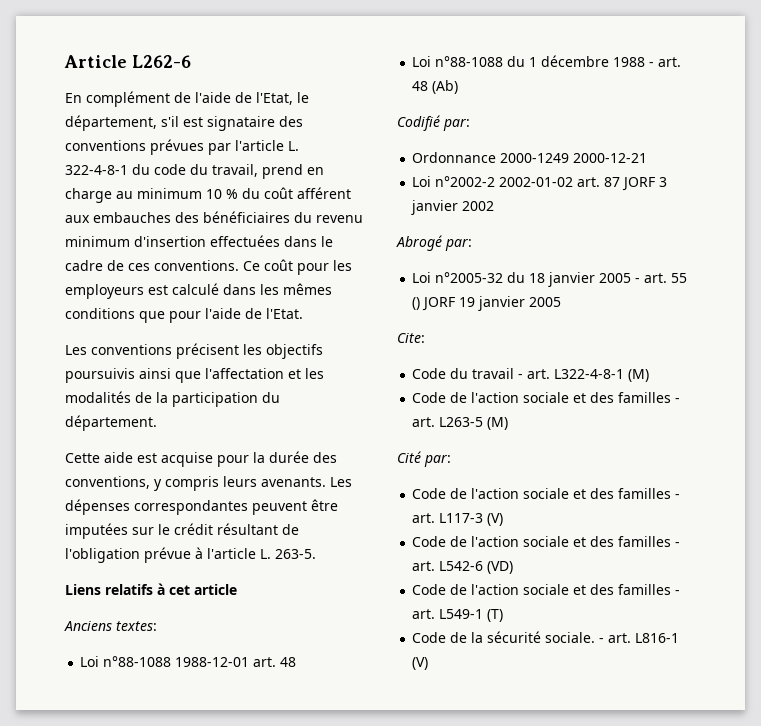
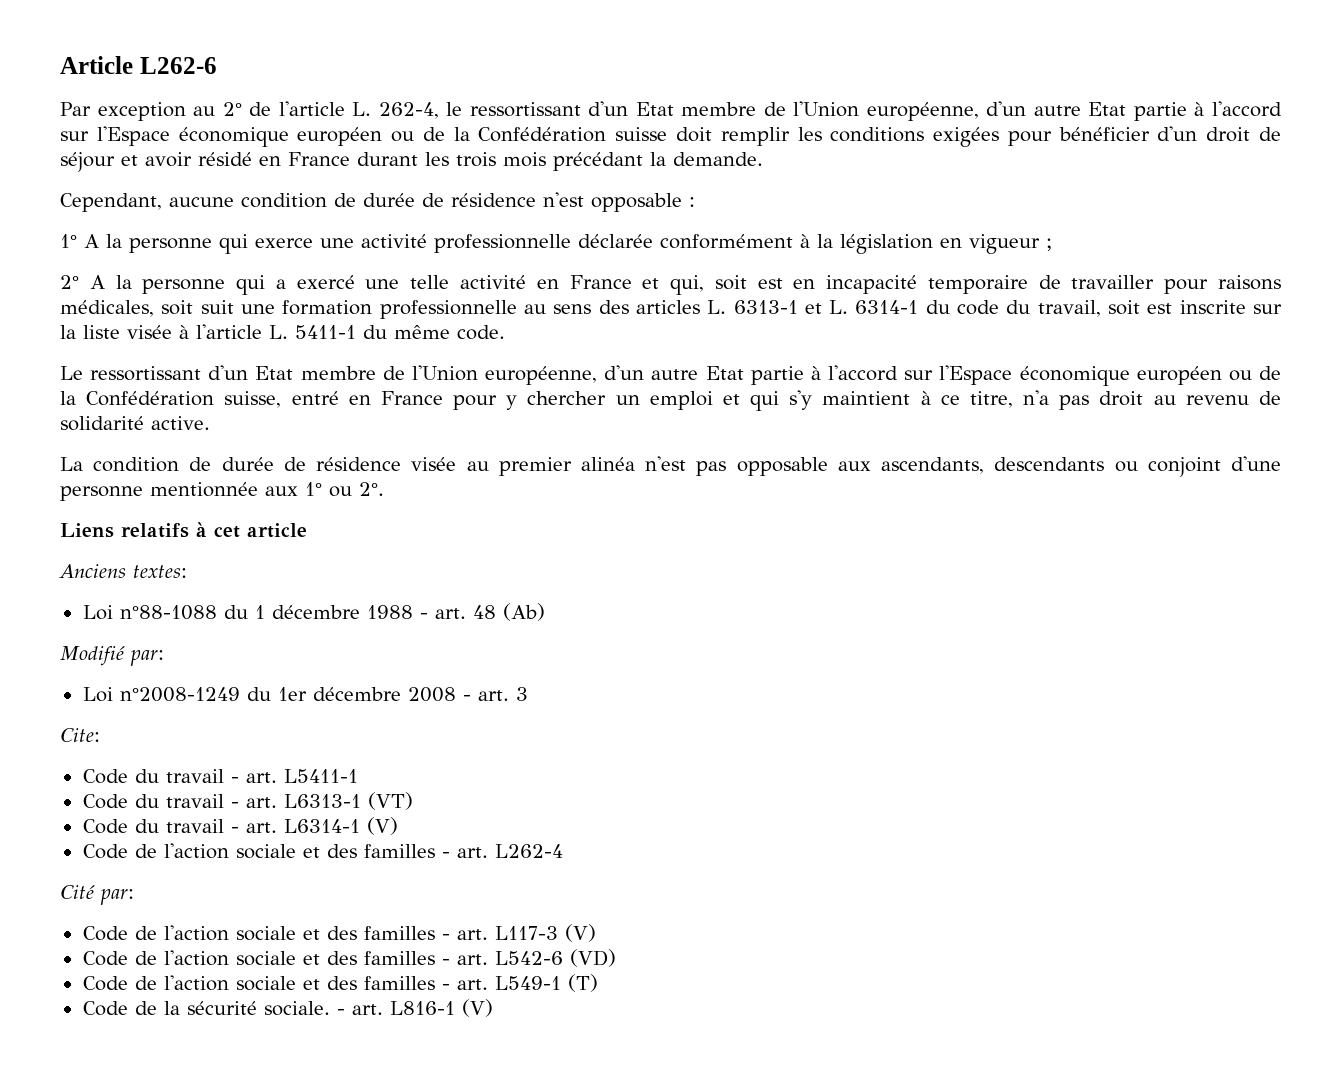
- En complément de l'aide de l'Etat, le département, s'il est signataire des conventions prévues par l'article L. 322-4-8-1 du code du travail, prend en charge au minimum 10 % du coût afférent aux embauches des bénéficiaires du revenu minimum d'insertion effectuées dans le cadre de ces conventions. Ce coût pour les employeurs est calculé dans les mêmes conditions que pour l'aide de l'Etat.
- Les conventions précisent les objectifs poursuivis ainsi que l'affectation et les modalités de la participation du département.
- Cette aide est acquise pour la durée des conventions, y compris leurs avenants. Les dépenses correspondantes peuvent être imputées sur le crédit résultant de l'obligation prévue à l'article L. 263-5.
+ Par exception au 2° de l'article L. 262-4, le ressortissant d'un Etat membre de l'Union européenne, d'un autre Etat partie à l'accord sur l'Espace économique européen ou de la Confédération suisse doit remplir les conditions exigées pour bénéficier d'un droit de séjour et avoir résidé en France durant les trois mois précédant la demande.
+ Cependant, aucune condition de durée de résidence n'est opposable :
+ 1° A la personne qui exerce une activité professionnelle déclarée conformément à la législation en vigueur ;
+ 2° A la personne qui a exercé une telle activité en France et qui, soit est en incapacité temporaire de travailler pour raisons médicales, soit suit une formation professionnelle au sens des articles L. 6313-1 et L. 6314-1 du code du travail, soit est inscrite sur la liste visée à l'article L. 5411-1 du même code.
+ Le ressortissant d'un Etat membre de l'Union européenne, d'un autre Etat partie à l'accord sur l'Espace économique européen ou de la Confédération suisse, entré en France pour y chercher un emploi et qui s'y maintient à ce titre, n'a pas droit au revenu de solidarité active.
+ La condition de durée de résidence visée au premier alinéa n'est pas opposable aux ascendants, descendants ou conjoint d'une personne mentionnée aux 1° ou 2°.
- Loi n°88-1088 1988-12-01 art. 48
- Codifié par:
- Ordonnance 2000-1249 2000-12-21
- Loi n°2002-2 2002-01-02 art. 87 JORF 3 janvier 2002
- Abrogé par:
- Loi n°2005-32 du 18 janvier 2005 - art. 55 () JORF 19 janvier 2005
+ Modifié par:
+ Loi n°2008-1249 du 1er décembre 2008 - art. 3
- Code du travail - art. L322-4-8-1 (M)
- Code de l'action sociale et des familles - art. L263-5 (M)
+ Code du travail - art. L5411-1
+ Code du travail - art. L6313-1 (VT)
+ Code du travail - art. L6314-1 (V)
+ Code de l'action sociale et des familles - art. L262-4

